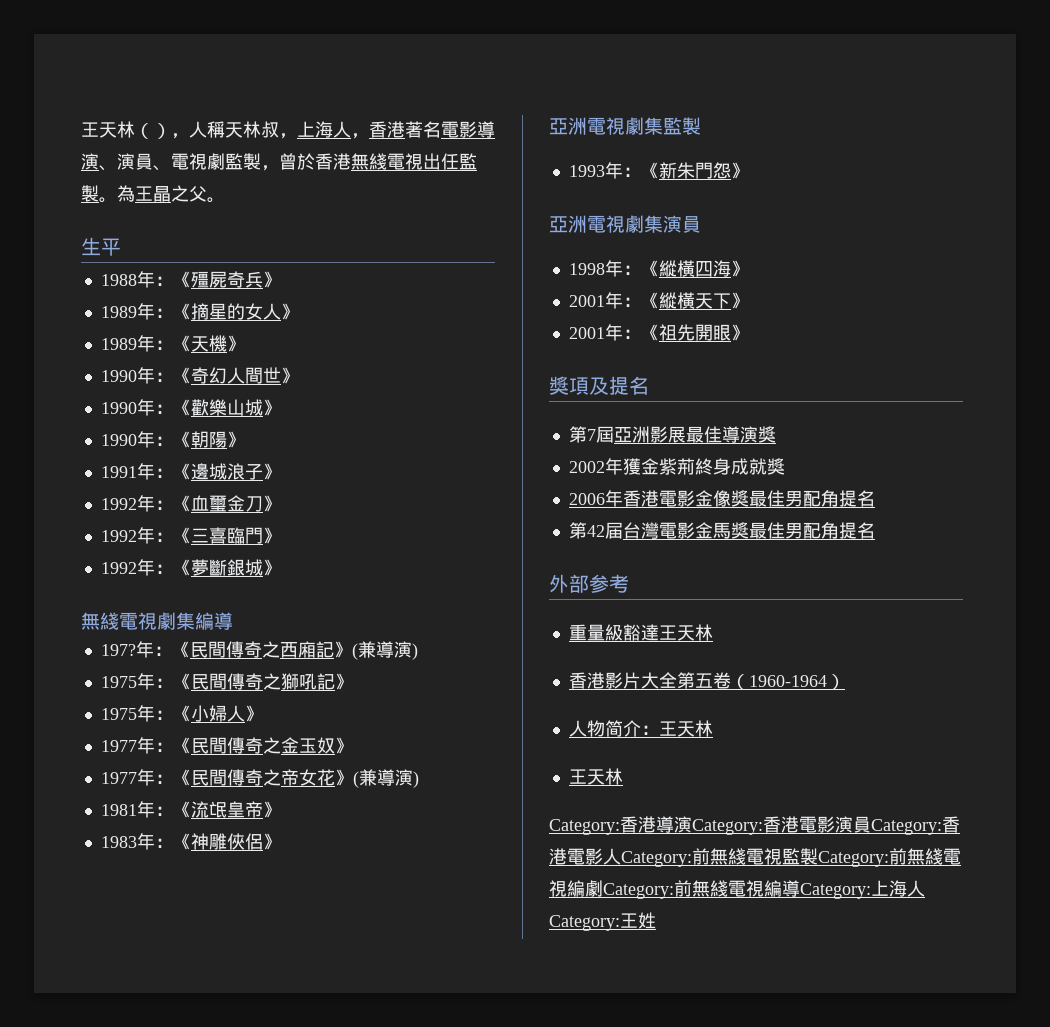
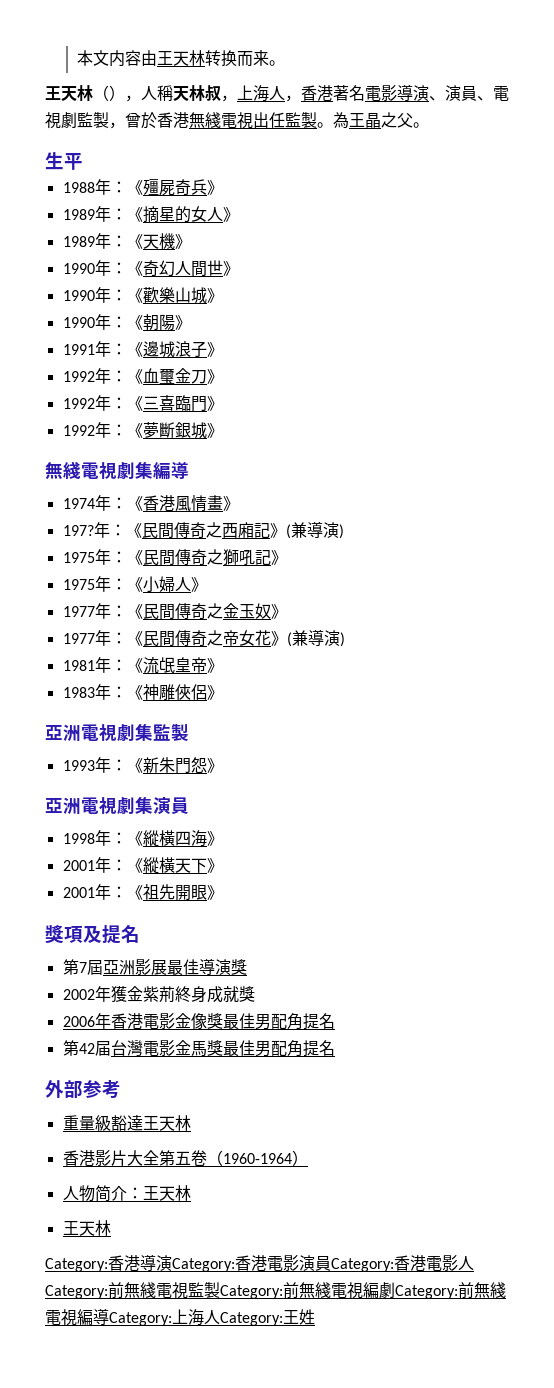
+ 本文内容由王天林转换而来。
+ 1974年：《香港風情畫》

